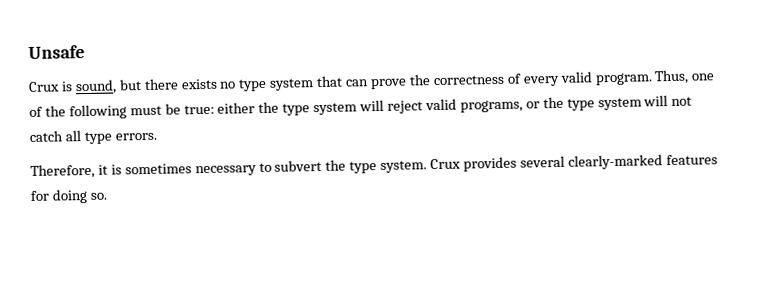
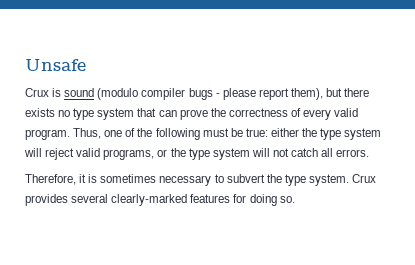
- Crux is sound, but there exists no type system that can prove the correctness of every valid program.
+ Crux is sound (modulo compiler bugs - please report them), but there exists no type system that can prove the correctness of every valid program.
- Thus, one of the following must be true: either the type system will reject valid programs, or the type system will not catch all type errors.
+ Thus, one of the following must be true: either the type system will reject valid programs, or the type system will not catch all errors.

